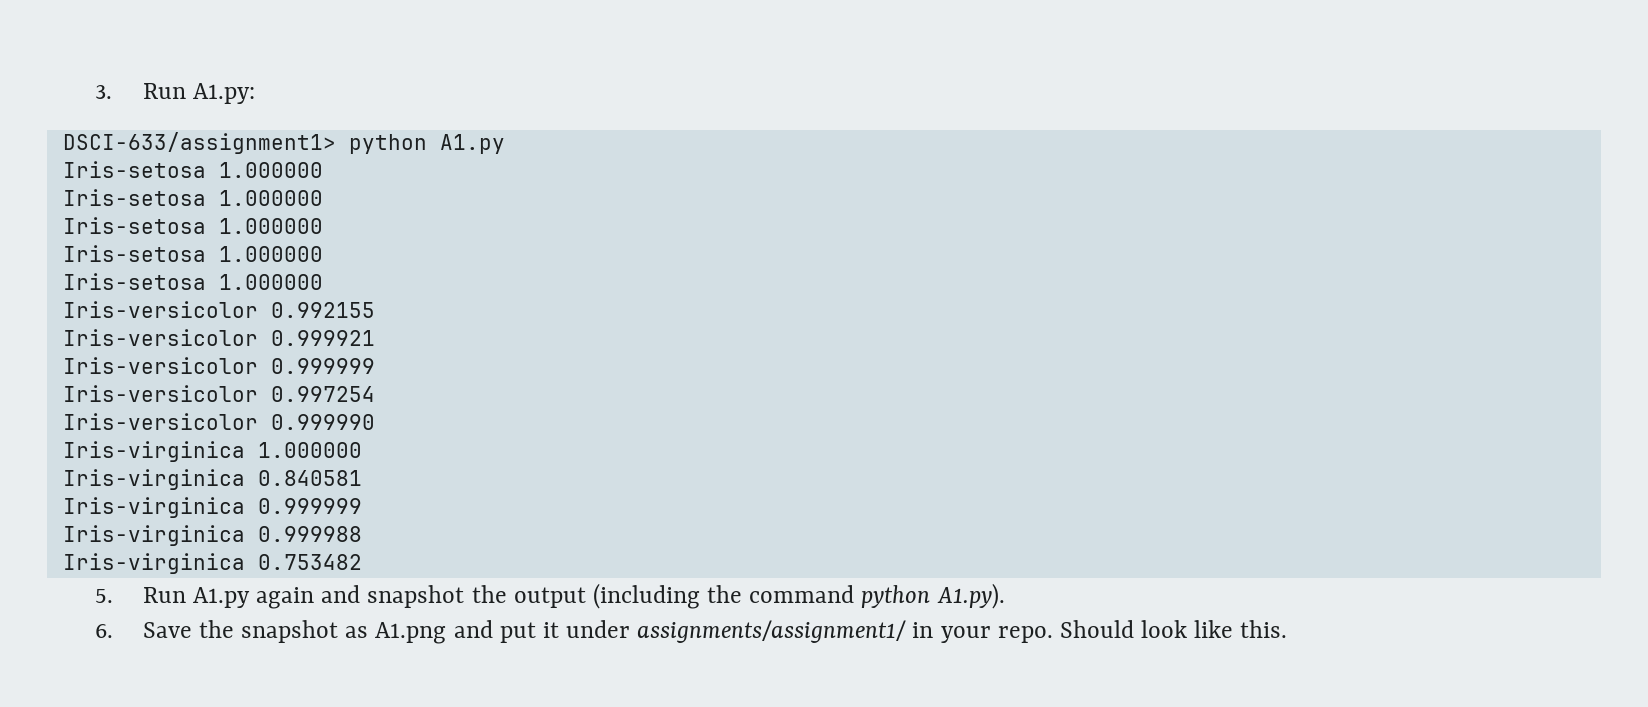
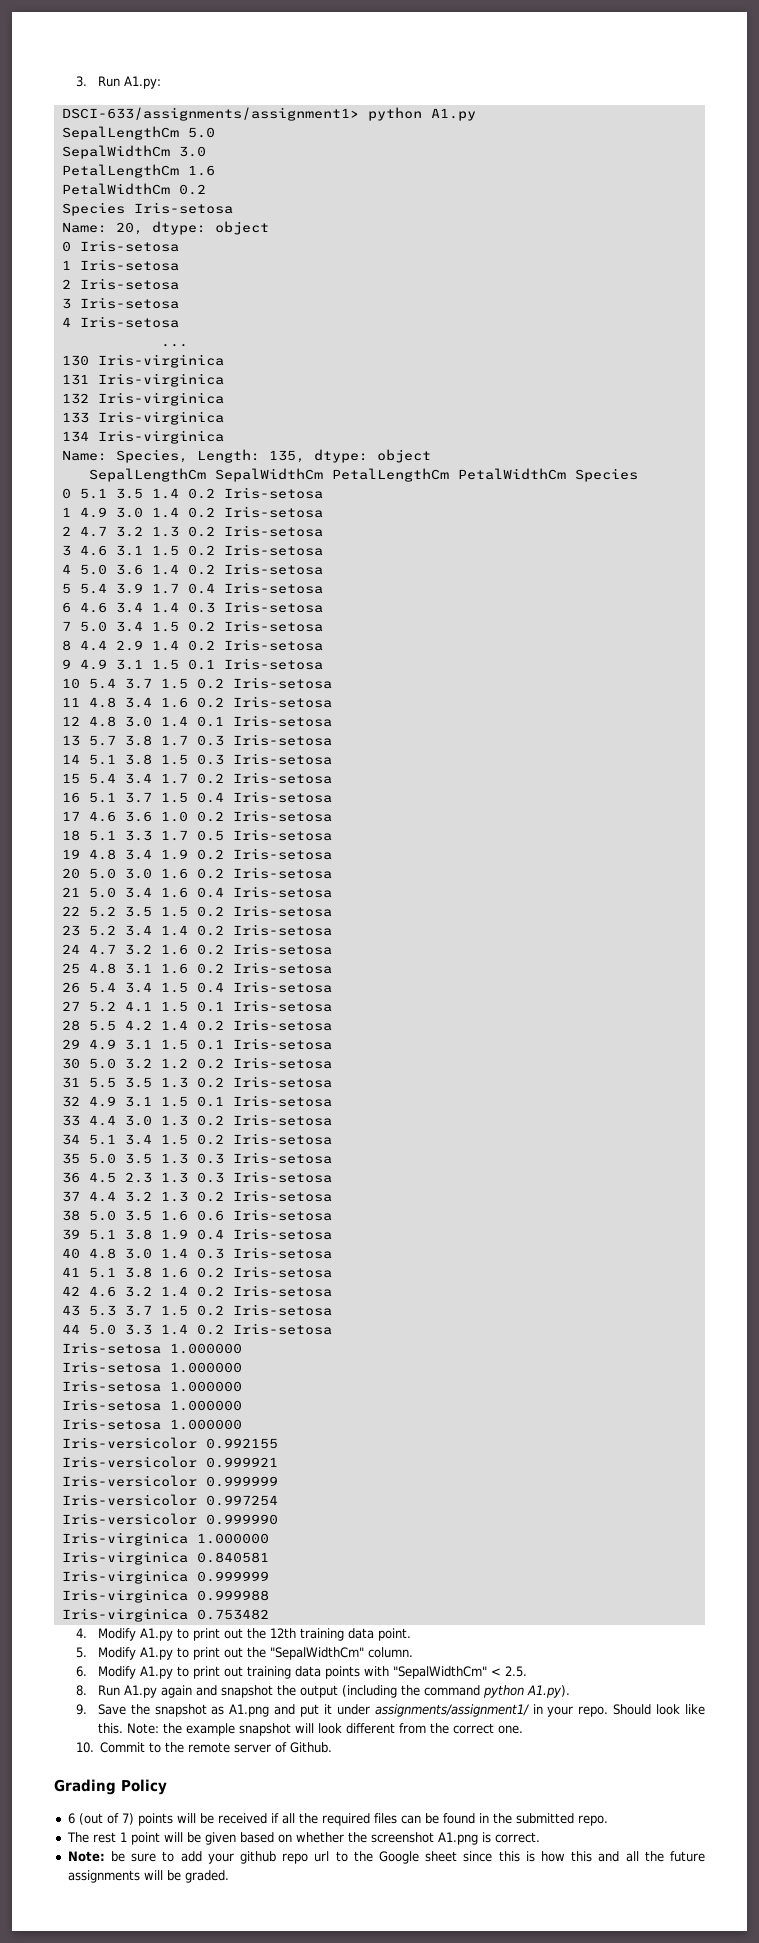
- DSCI-633/assignment1> python A1.py
+ DSCI-633/assignments/assignment1> python A1.py
+ SepalLengthCm 5.0
+ SepalWidthCm 3.0
+ PetalLengthCm 1.6
+ PetalWidthCm 0.2
+ Species Iris-setosa
+ Name: 20, dtype: object
+ 0 Iris-setosa
+ 1 Iris-setosa
+ 2 Iris-setosa
+ 3 Iris-setosa
+ 4 Iris-setosa
+ ...
+ 130 Iris-virginica
+ 131 Iris-virginica
+ 132 Iris-virginica
+ 133 Iris-virginica
+ 134 Iris-virginica
+ Name: Species, Length: 135, dtype: object
+ SepalLengthCm SepalWidthCm PetalLengthCm PetalWidthCm Species
+ 0 5.1 3.5 1.4 0.2 Iris-setosa
+ 1 4.9 3.0 1.4 0.2 Iris-setosa
+ 2 4.7 3.2 1.3 0.2 Iris-setosa
+ 3 4.6 3.1 1.5 0.2 Iris-setosa
+ 4 5.0 3.6 1.4 0.2 Iris-setosa
+ 5 5.4 3.9 1.7 0.4 Iris-setosa
+ 6 4.6 3.4 1.4 0.3 Iris-setosa
+ 7 5.0 3.4 1.5 0.2 Iris-setosa
+ 8 4.4 2.9 1.4 0.2 Iris-setosa
+ 9 4.9 3.1 1.5 0.1 Iris-setosa
+ 10 5.4 3.7 1.5 0.2 Iris-setosa
+ 11 4.8 3.4 1.6 0.2 Iris-setosa
+ 12 4.8 3.0 1.4 0.1 Iris-setosa
+ 13 5.7 3.8 1.7 0.3 Iris-setosa
+ 14 5.1 3.8 1.5 0.3 Iris-setosa
+ 15 5.4 3.4 1.7 0.2 Iris-setosa
+ 16 5.1 3.7 1.5 0.4 Iris-setosa
+ 17 4.6 3.6 1.0 0.2 Iris-setosa
+ 18 5.1 3.3 1.7 0.5 Iris-setosa
+ 19 4.8 3.4 1.9 0.2 Iris-setosa
+ 20 5.0 3.0 1.6 0.2 Iris-setosa
+ 21 5.0 3.4 1.6 0.4 Iris-setosa
+ 22 5.2 3.5 1.5 0.2 Iris-setosa
+ 23 5.2 3.4 1.4 0.2 Iris-setosa
+ 24 4.7 3.2 1.6 0.2 Iris-setosa
+ 25 4.8 3.1 1.6 0.2 Iris-setosa
+ 26 5.4 3.4 1.5 0.4 Iris-setosa
+ 27 5.2 4.1 1.5 0.1 Iris-setosa
+ 28 5.5 4.2 1.4 0.2 Iris-setosa
+ 29 4.9 3.1 1.5 0.1 Iris-setosa
+ 30 5.0 3.2 1.2 0.2 Iris-setosa
+ 31 5.5 3.5 1.3 0.2 Iris-setosa
+ 32 4.9 3.1 1.5 0.1 Iris-setosa
+ 33 4.4 3.0 1.3 0.2 Iris-setosa
+ 34 5.1 3.4 1.5 0.2 Iris-setosa
+ 35 5.0 3.5 1.3 0.3 Iris-setosa
+ 36 4.5 2.3 1.3 0.3 Iris-setosa
+ 37 4.4 3.2 1.3 0.2 Iris-setosa
+ 38 5.0 3.5 1.6 0.6 Iris-setosa
+ 39 5.1 3.8 1.9 0.4 Iris-setosa
+ 40 4.8 3.0 1.4 0.3 Iris-setosa
+ 41 5.1 3.8 1.6 0.2 Iris-setosa
+ 42 4.6 3.2 1.4 0.2 Iris-setosa
+ 43 5.3 3.7 1.5 0.2 Iris-setosa
+ 44 5.0 3.3 1.4 0.2 Iris-setosa
- 5. Run A1.py again and snapshot the output (including the command python A1.py).
+ 4. Modify A1.py to print out the 12th training data point.
+ 5. Modify A1.py to print out the "SepalWidthCm" column.
+ 6. Modify A1.py to print out training data points with "SepalWidthCm" < 2.5.
+ 8. Run A1.py again and snapshot the output (including the command python A1.py).
- 6. Save the snapshot as A1.png and put it under assignments/assignment1/ in your repo.
+ 9. Save the snapshot as A1.png and put it under assignments/assignment1/ in your repo.
+ Note: the example snapshot will look different from the correct one.
+ 10. Commit to the remote server of Github.
+ Grading Policy
+ 6 (out of 7) points will be received if all the required files can be found in the submitted repo.
+ The rest 1 point will be given based on whether the screenshot A1.png is correct.
+ Note: be sure to add your github repo url to the Google sheet since this is how this and all the future assignments will be graded.

